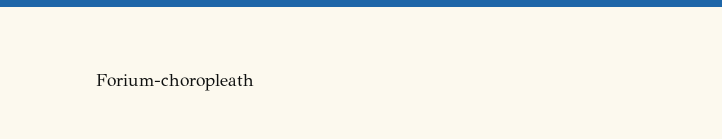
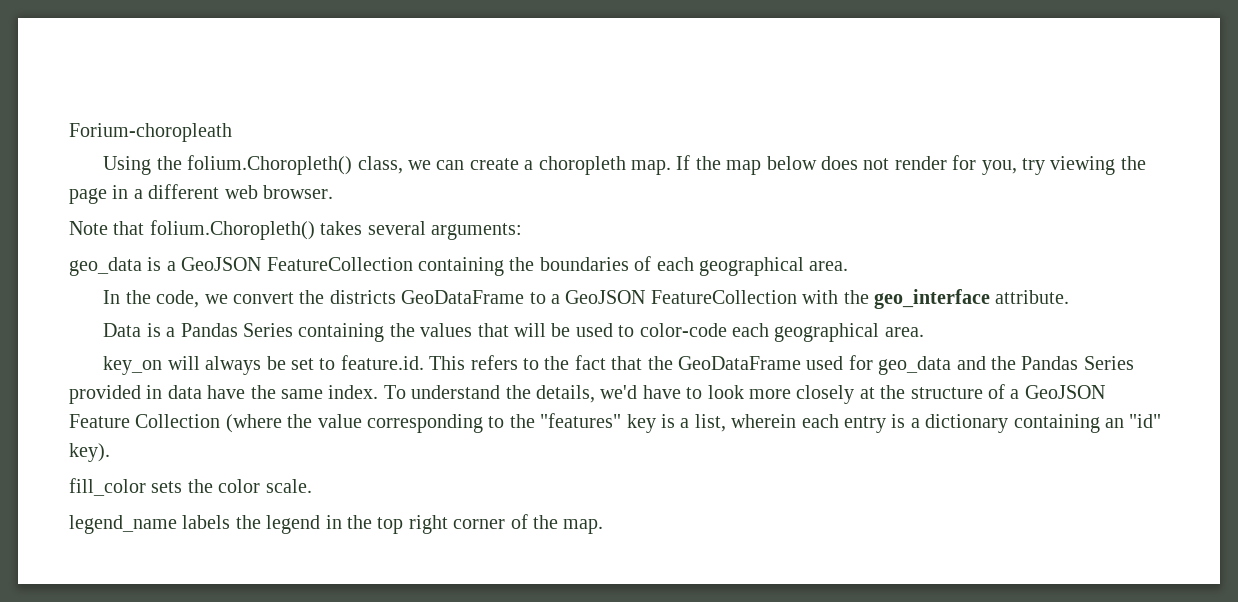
+ Using the folium.Choropleth() class, we can create a choropleth map. If the map below does not render for you, try viewing the page in a different web browser.
+ Note that folium.Choropleth() takes several arguments:
+ geo_data is a GeoJSON FeatureCollection containing the boundaries of each geographical area.
+ In the code, we convert the districts GeoDataFrame to a GeoJSON FeatureCollection with the geo_interface attribute.
+ Data is a Pandas Series containing the values that will be used to color-code each geographical area.
+ key_on will always be set to feature.id. This refers to the fact that the GeoDataFrame used for geo_data and the Pandas Series provided in data have the same index. To understand the details, we'd have to look more closely at the structure of a GeoJSON Feature Collection (where the value corresponding to the "features" key is a list, wherein each entry is a dictionary containing an "id" key).
+ fill_color sets the color scale.
+ legend_name labels the legend in the top right corner of the map.

